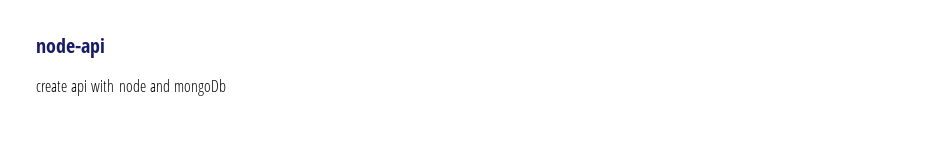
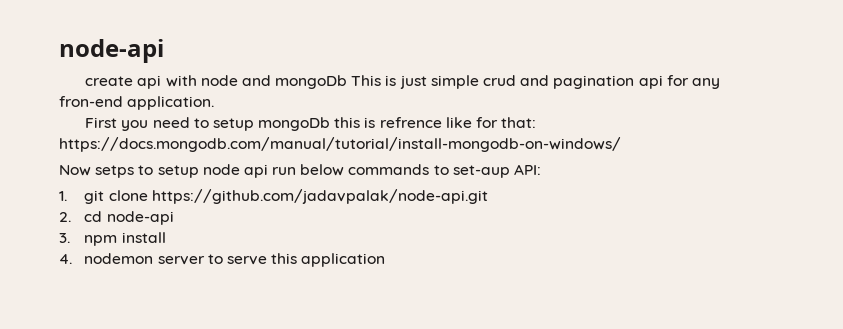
- create api with node and mongoDb
+ create api with node and mongoDb This is just simple crud and pagination api for any fron-end application.
+ First you need to setup mongoDb this is refrence like for that: https://docs.mongodb.com/manual/tutorial/install-mongodb-on-windows/
+ Now setps to setup node api run below commands to set-aup API:
+ 1. git clone https://github.com/jadavpalak/node-api.git
+ 2. cd node-api
+ 3. npm install
+ 4. nodemon server to serve this application

